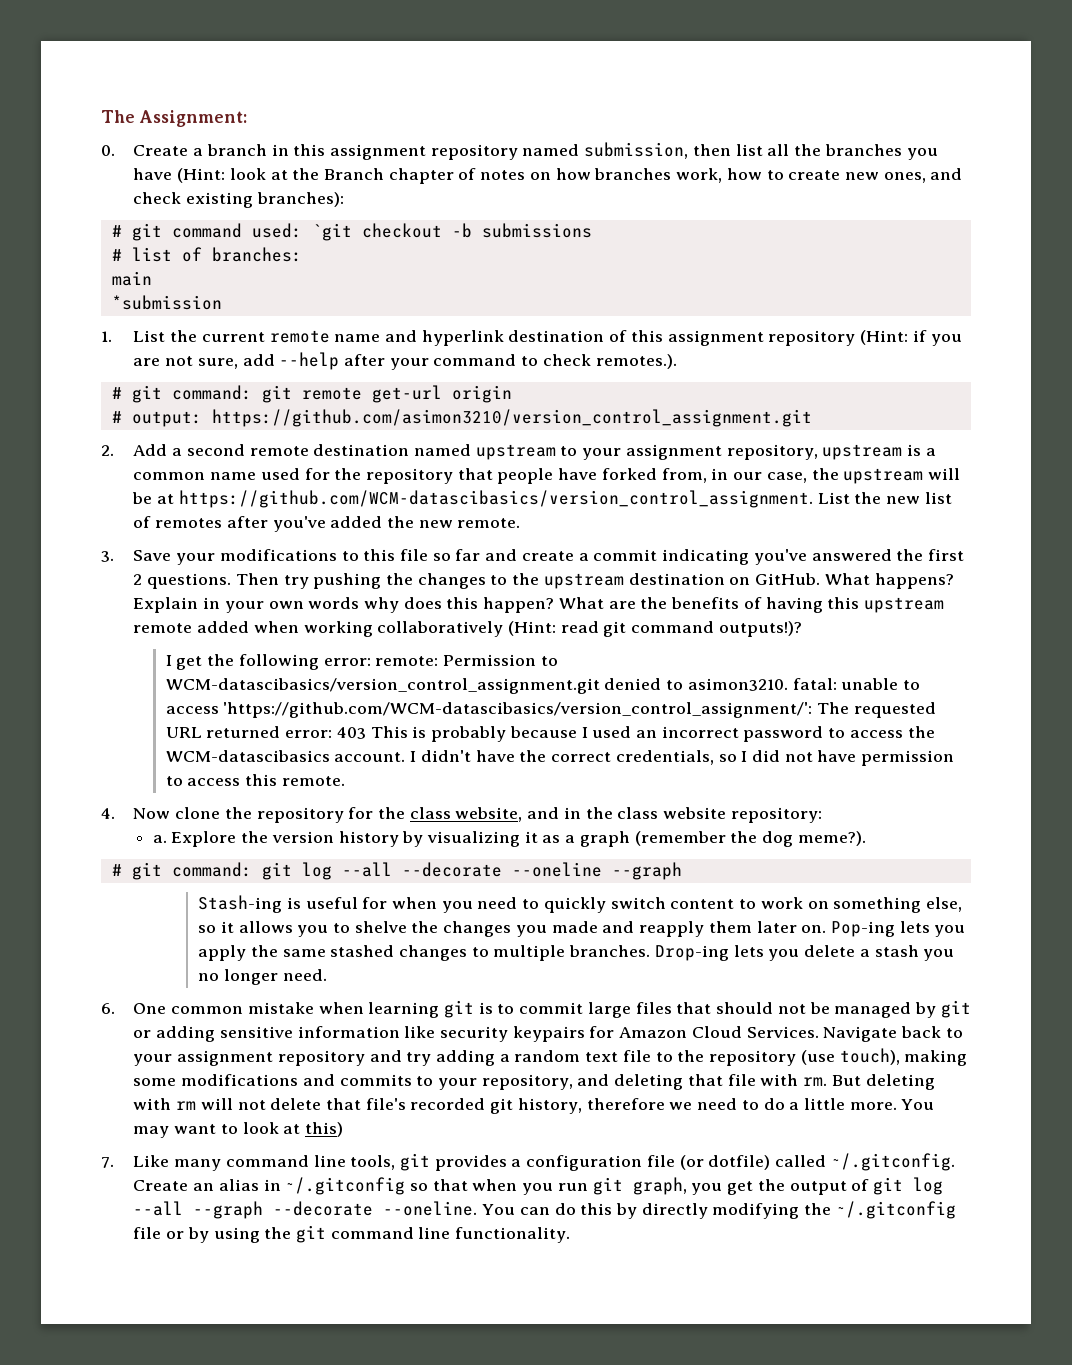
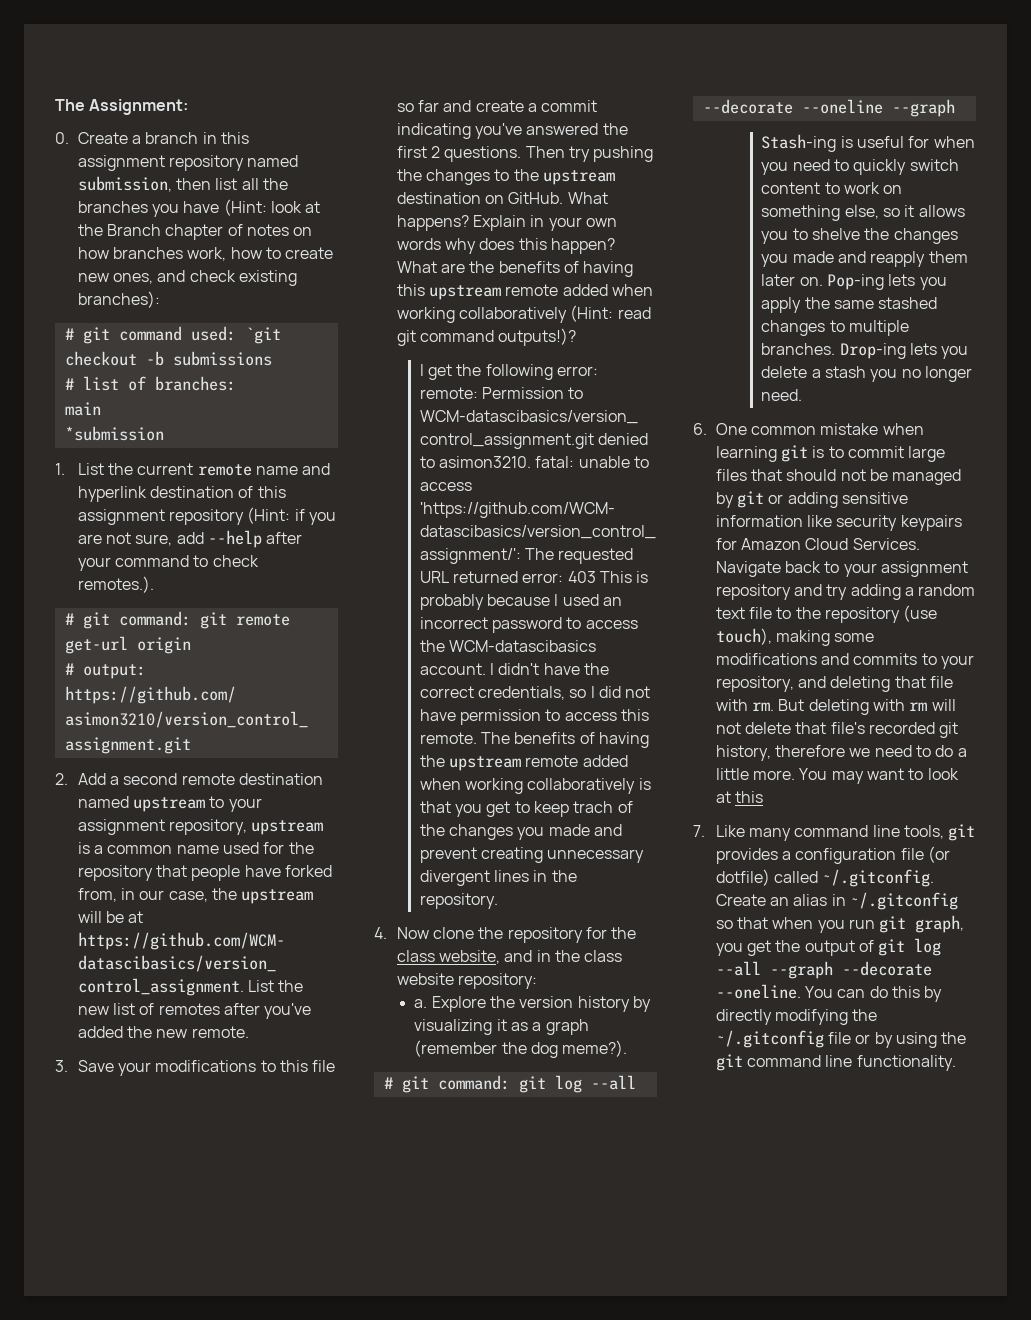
+ The benefits of having the upstream remote added when working collaboratively is that you get to keep trach of the changes you made and prevent creating unnecessary divergent lines in the repository.
- You may want to look at this)
+ You may want to look at this

